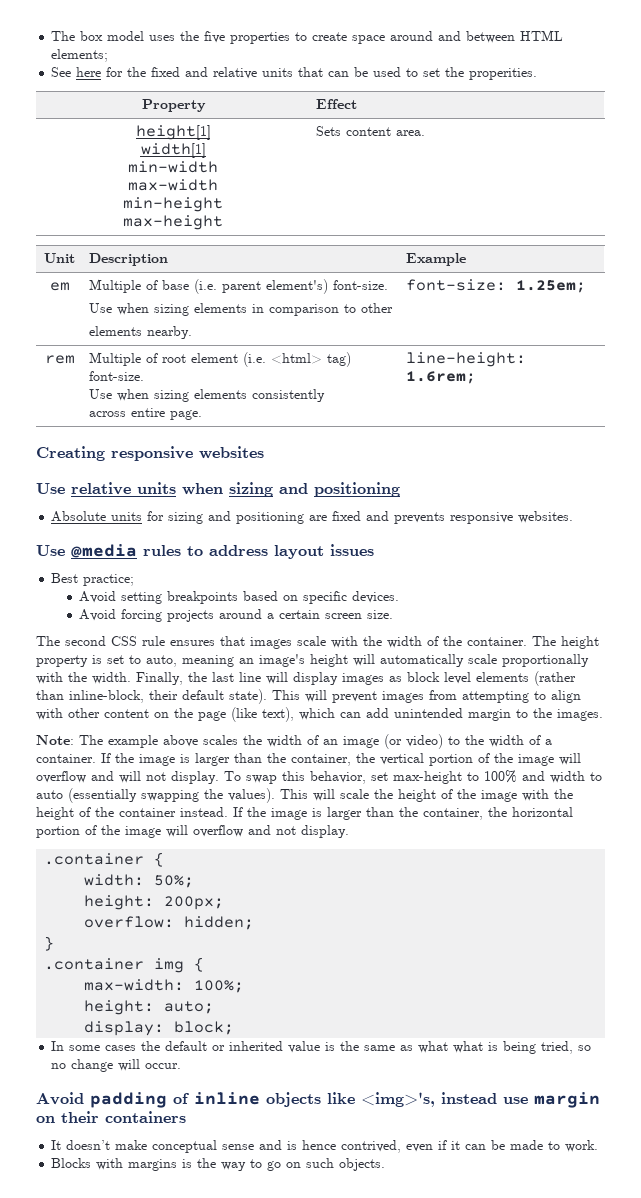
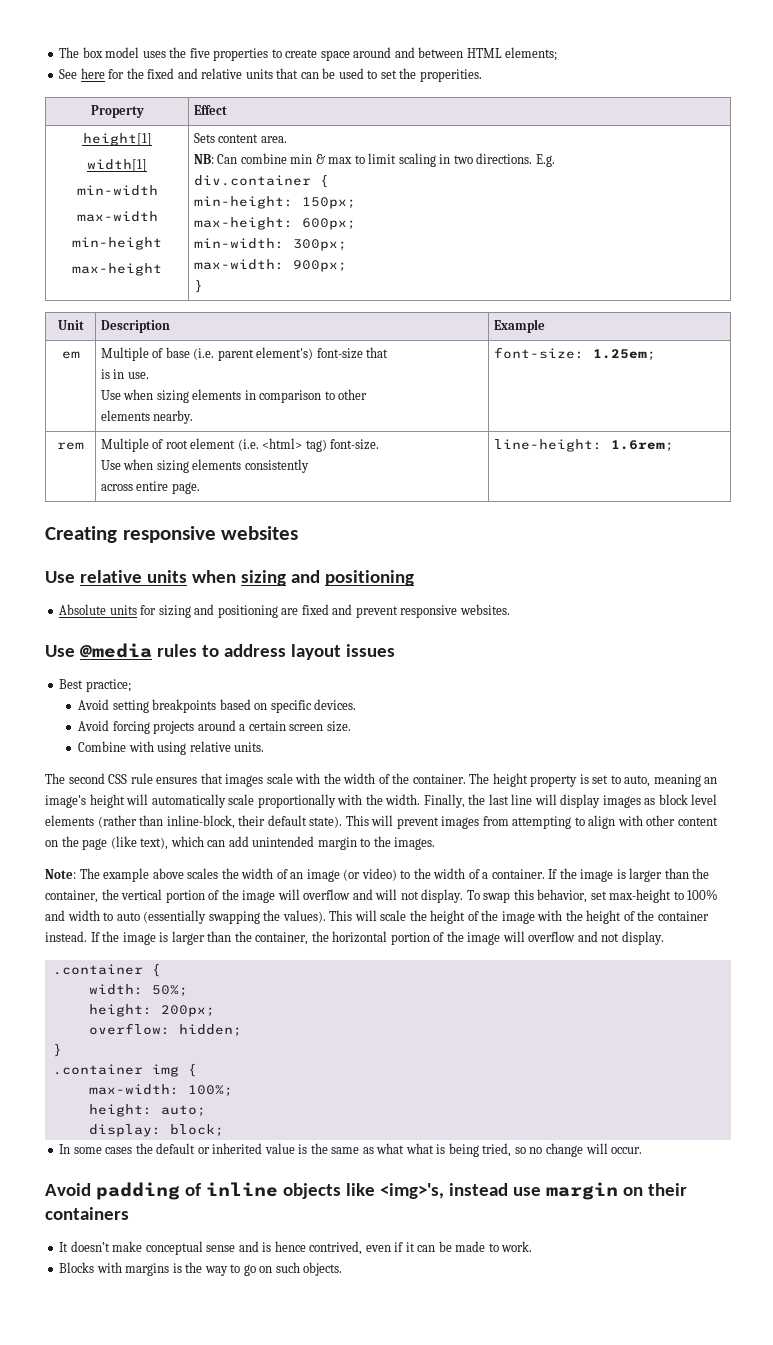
  height[1]
  width[1]
  min-width
  max-width
  min-height
  max-height | Sets content area.
+ NB: Can combine min & max to limit scaling in two directions. E.g.
+ div.container {
+ min-height: 150px;
+ max-height: 600px;
+ min-width: 300px;
+ max-width: 900px;
+ }
- em | Multiple of base (i.e. parent element's) font-size.
+ em | Multiple of base (i.e. parent element's) font-size that
+ is in use.
- Absolute units for sizing and positioning are fixed and prevents responsive websites.
+ Absolute units for sizing and positioning are fixed and prevent responsive websites.
+ Combine with using relative units.

